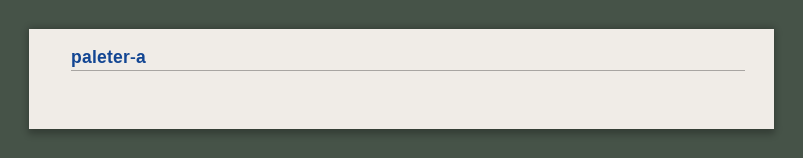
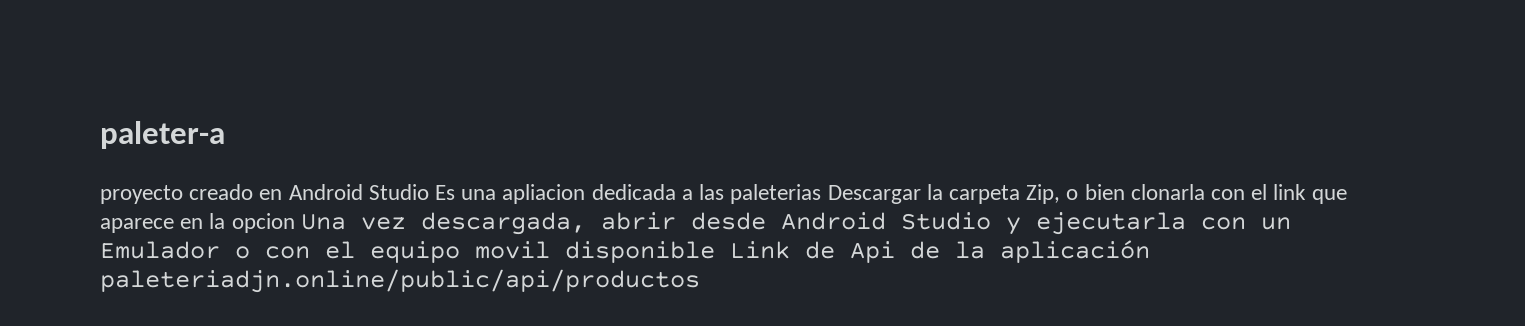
+ proyecto creado en Android Studio Es una apliacion dedicada a las paleterias Descargar la carpeta Zip, o bien clonarla con el link que aparece en la opcion Una vez descargada, abrir desde Android Studio y ejecutarla con un Emulador o con el equipo movil disponible Link de Api de la aplicación paleteriadjn.online/public/api/productos

